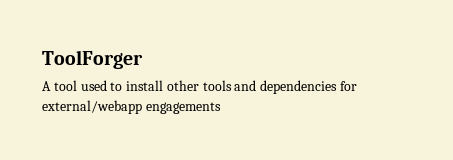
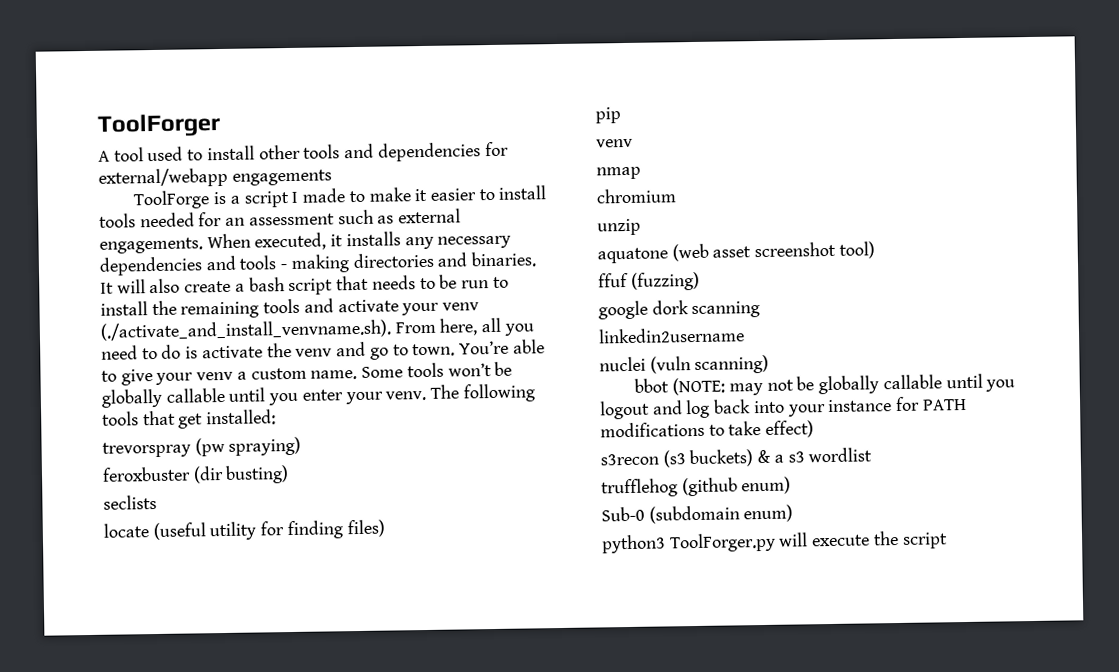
+ ToolForge is a script I made to make it easier to install tools needed for an assessment such as external engagements. When executed, it installs any necessary dependencies and tools - making directories and binaries. It will also create a bash script that needs to be run to install the remaining tools and activate your venv (./activate_and_install_venvname.sh). From here, all you need to do is activate the venv and go to town. You’re able to give your venv a custom name. Some tools won’t be globally callable until you enter your venv. The following tools that get installed:
+ trevorspray (pw spraying)
+ feroxbuster (dir busting)
+ seclists
+ locate (useful utility for finding files)
+ pip
+ venv
+ nmap
+ chromium
+ unzip
+ aquatone (web asset screenshot tool)
+ ffuf (fuzzing)
+ google dork scanning
+ linkedin2username
+ nuclei (vuln scanning)
+ bbot (NOTE: may not be globally callable until you logout and log back into your instance for PATH modifications to take effect)
+ s3recon (s3 buckets) & a s3 wordlist
+ trufflehog (github enum)
+ Sub-0 (subdomain enum)
+ python3 ToolForger.py will execute the script

